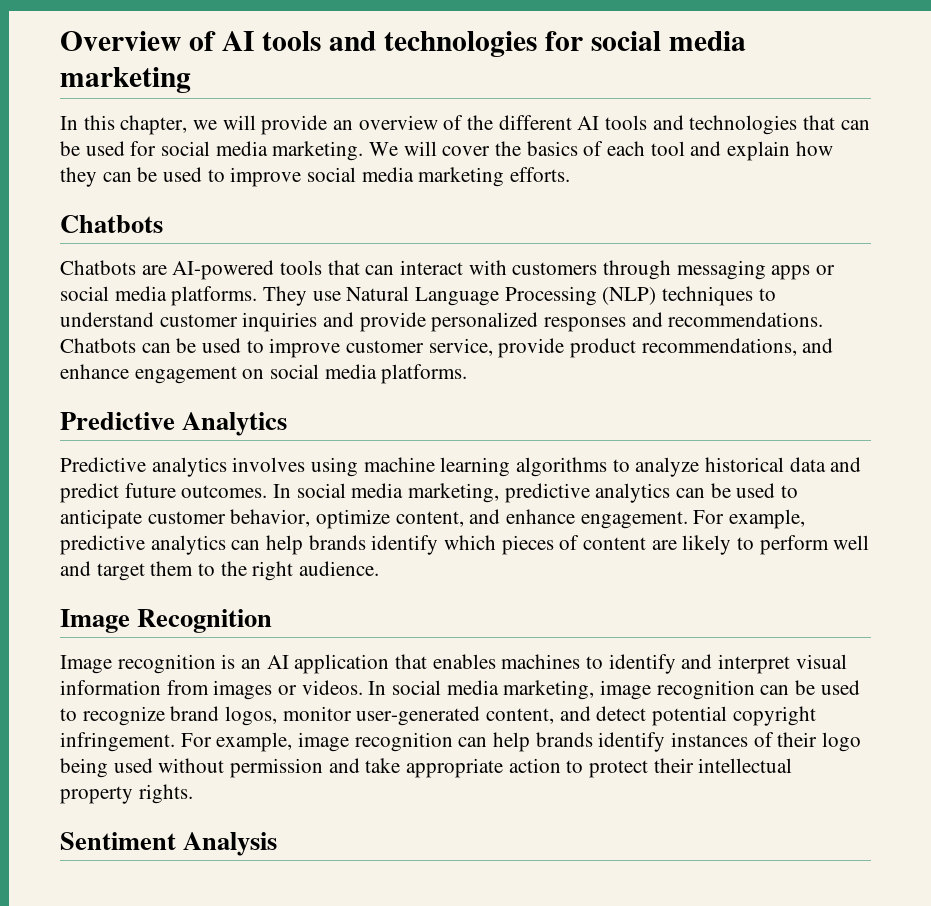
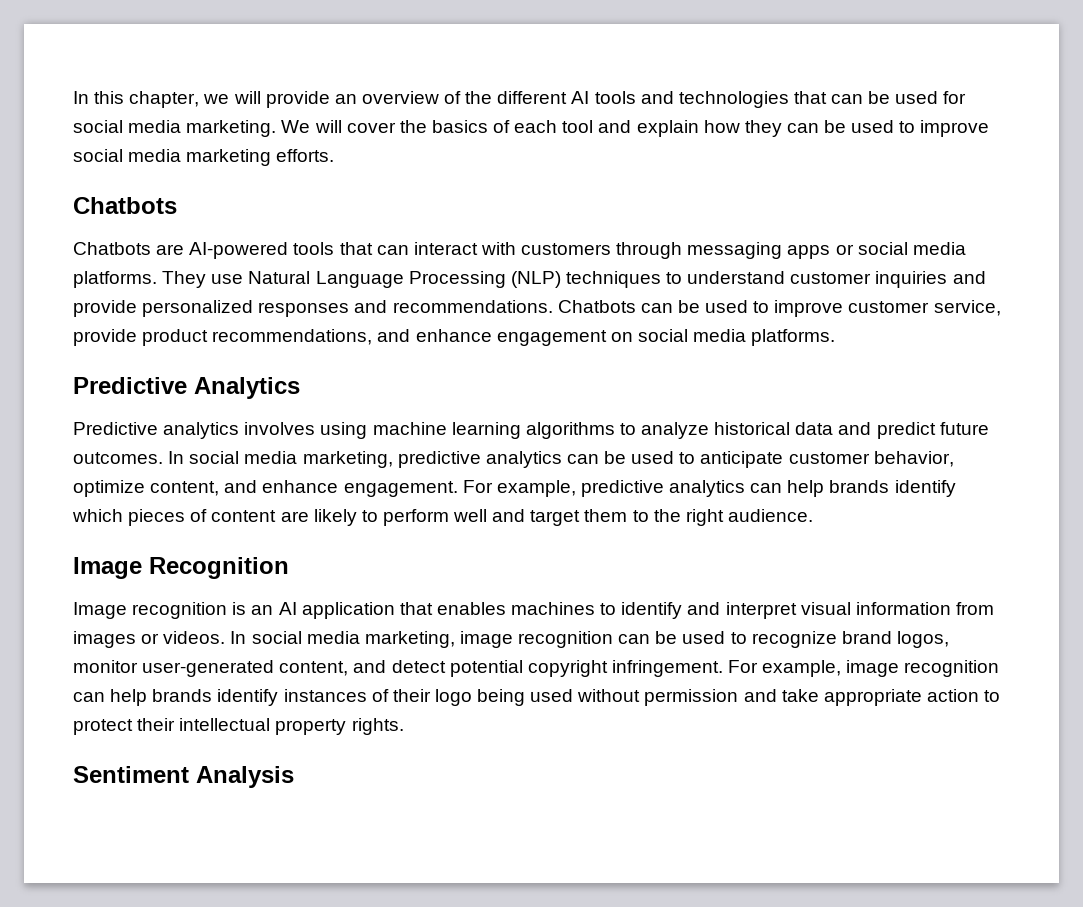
- Overview of AI tools and technologies for social media marketing

